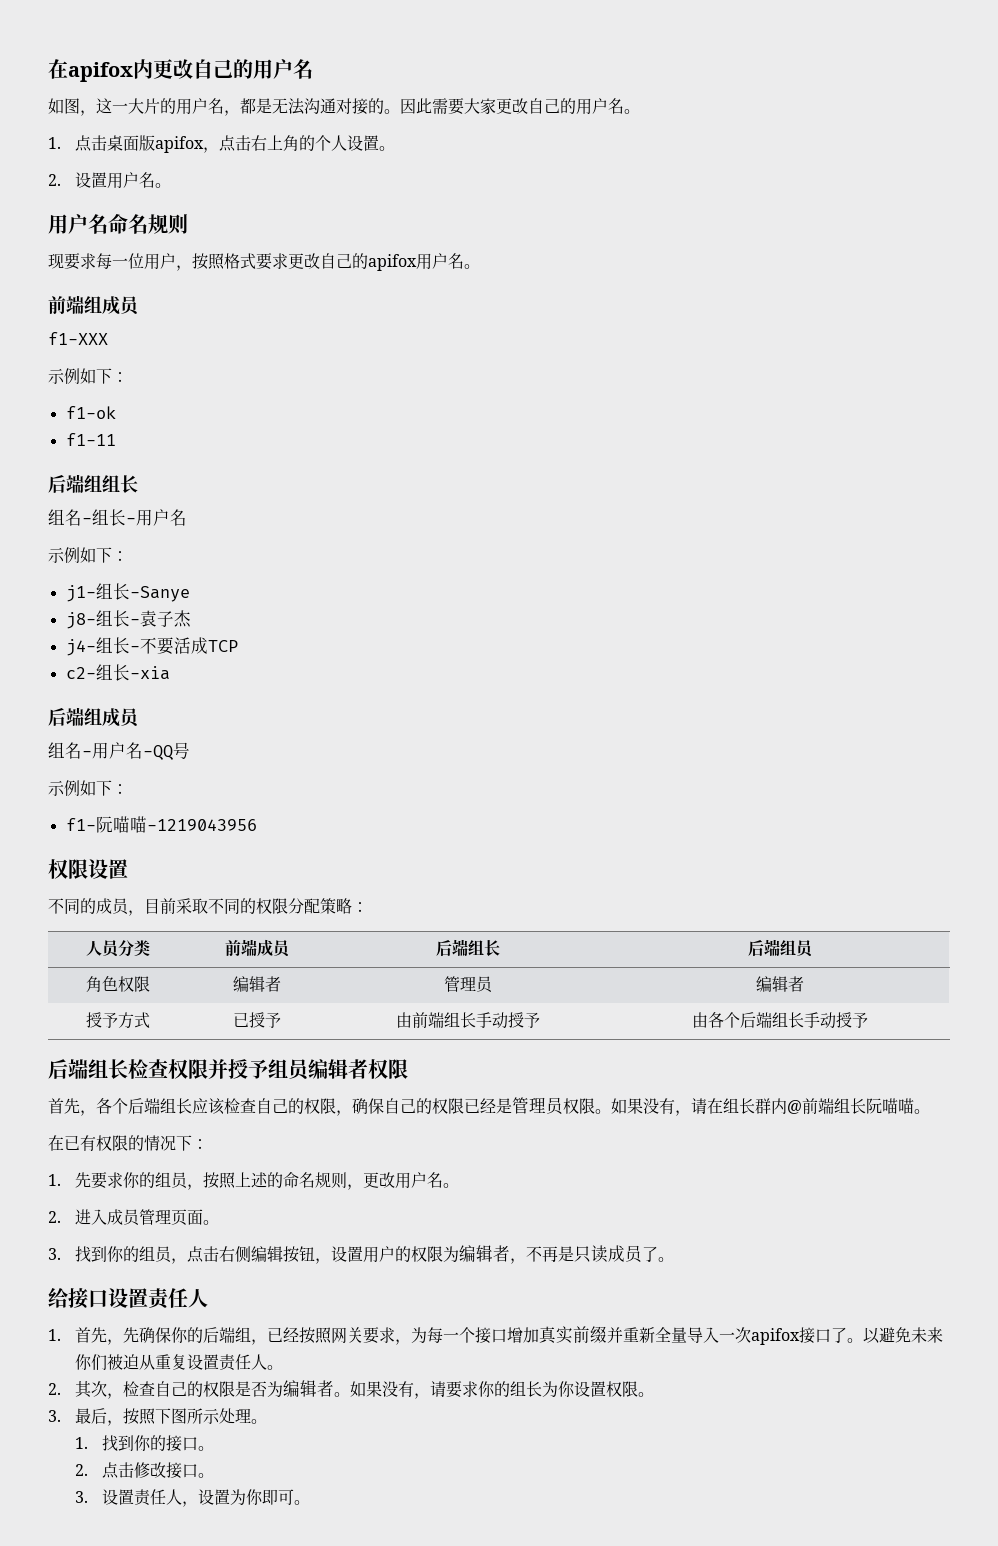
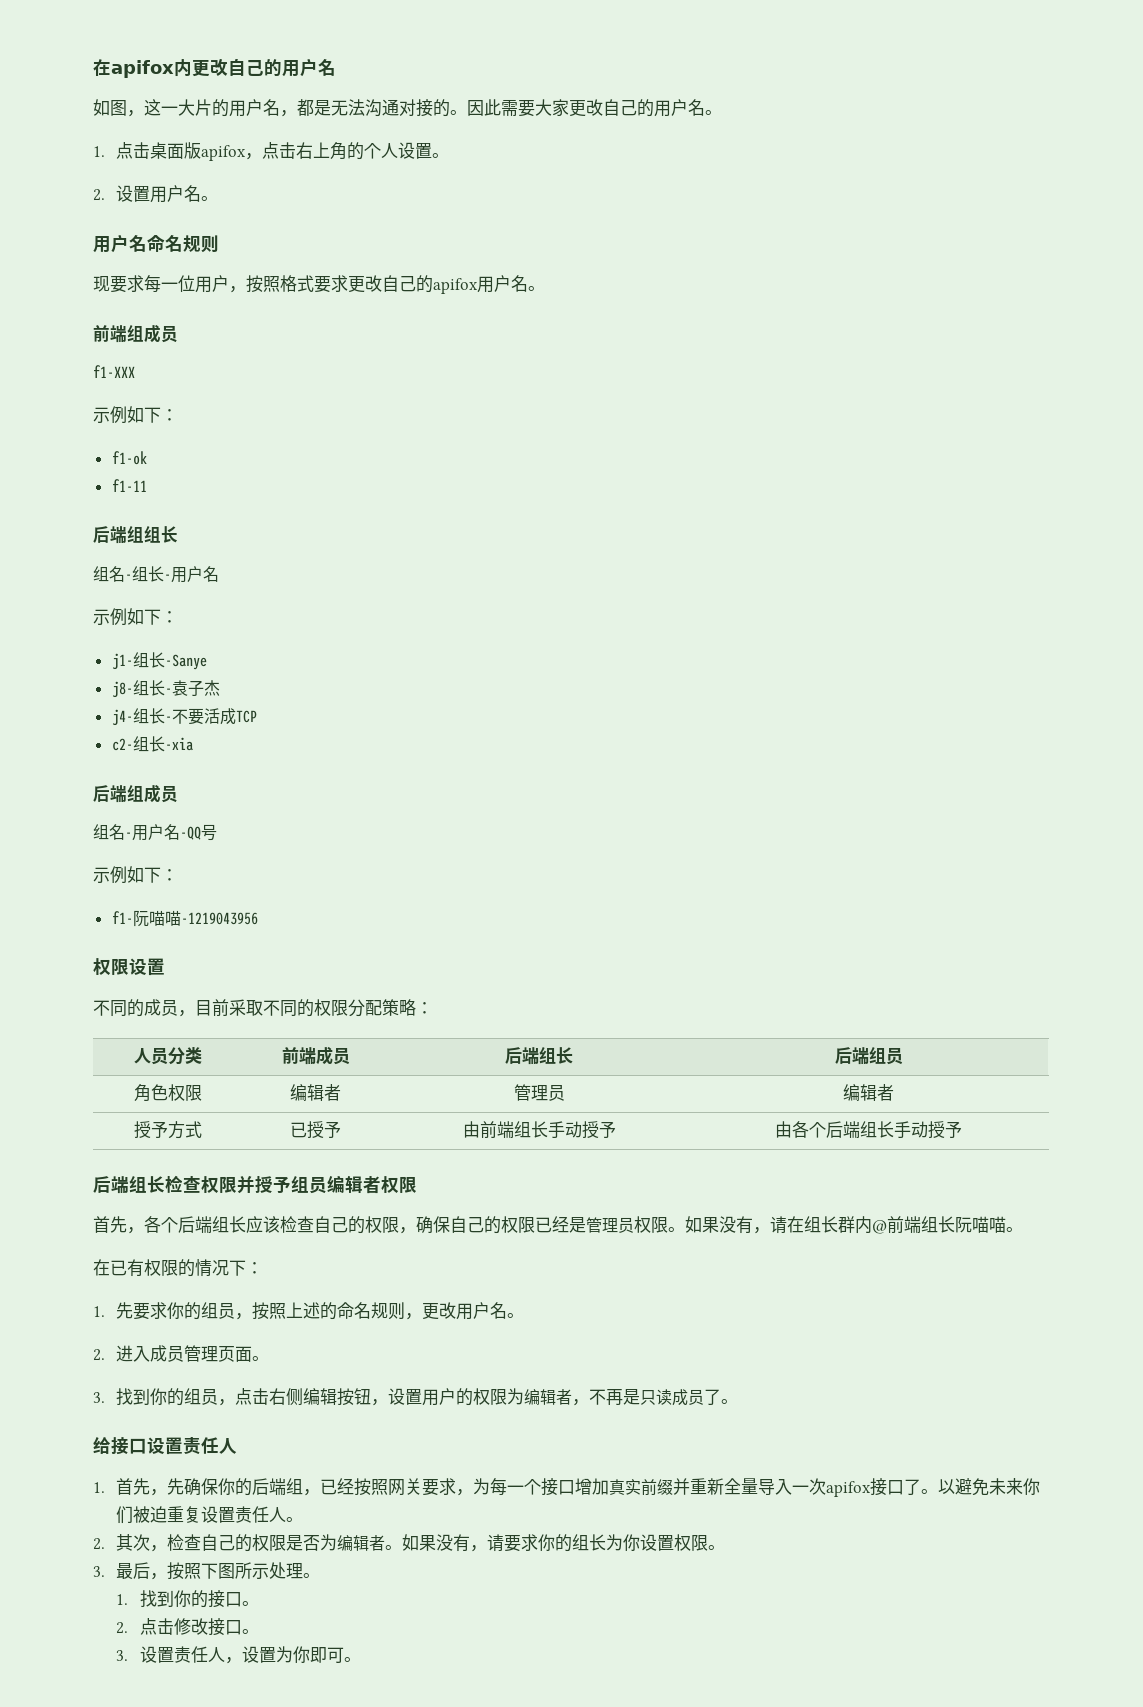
- 以避免未来你们被迫从重复设置责任人。
+ 以避免未来你们被迫重复设置责任人。

